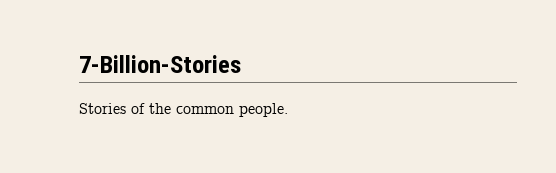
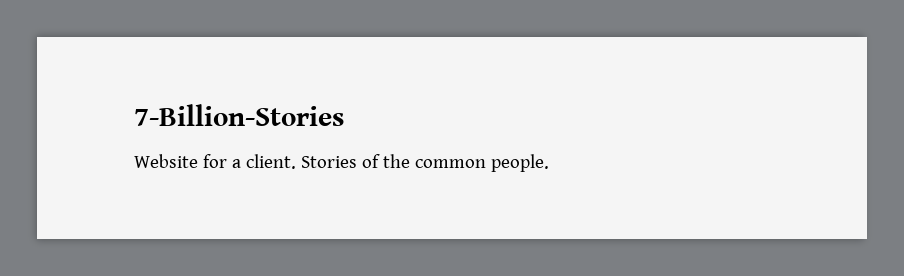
+ Website for a client.

